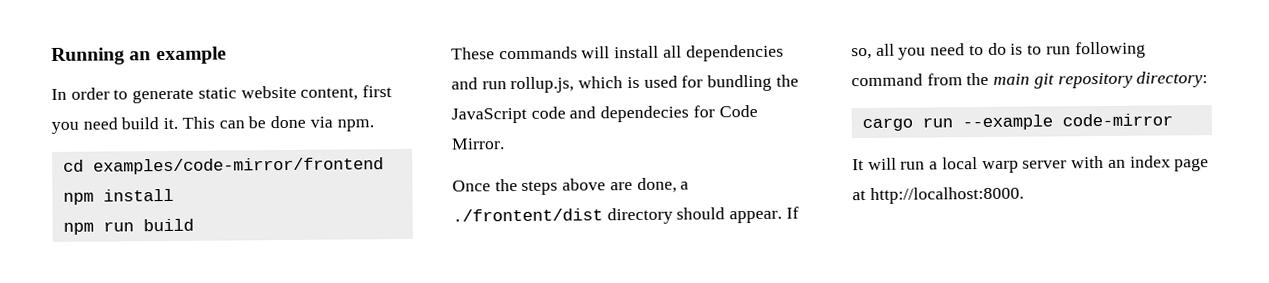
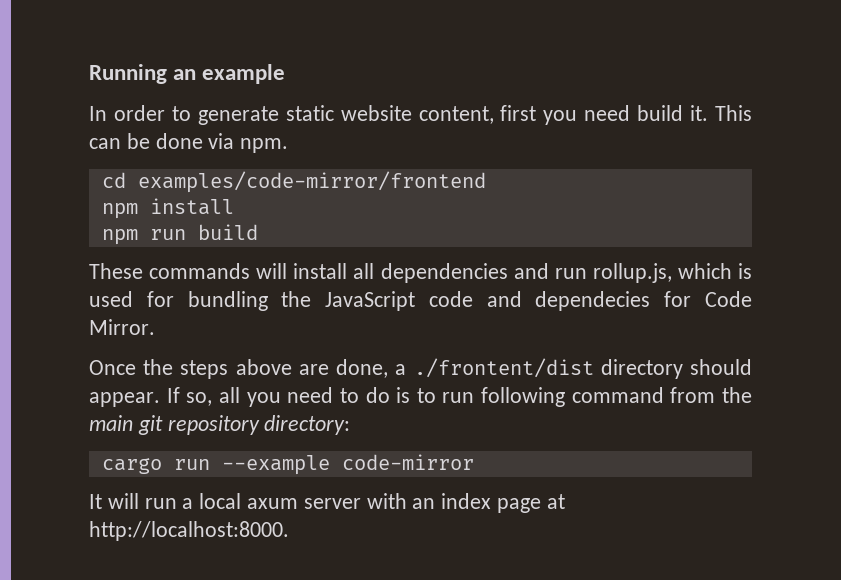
- It will run a local warp server with an index page at http://localhost:8000.
+ It will run a local axum server with an index page at http://localhost:8000.

